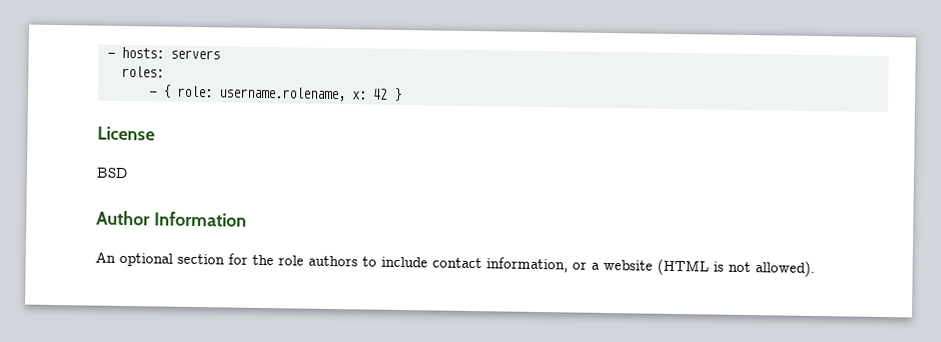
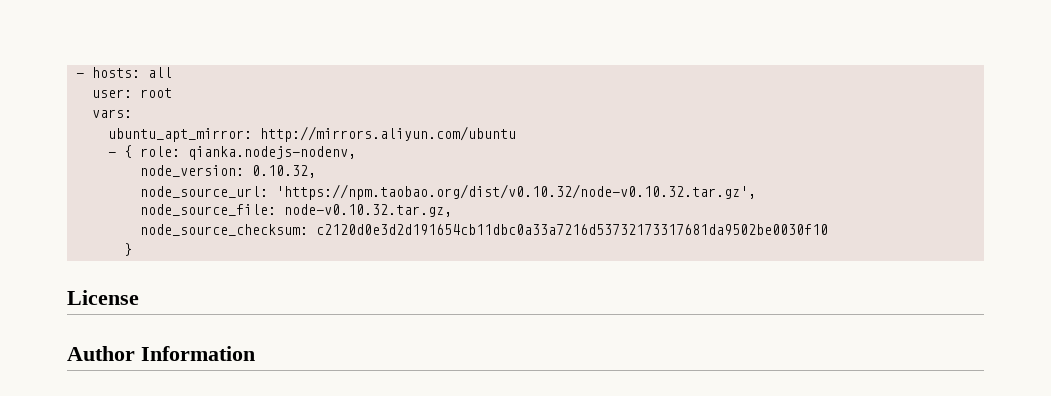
- - hosts: servers
- roles:
- - { role: username.rolename, x: 42 }
+ - hosts: all
+ user: root
+ vars:
+ ubuntu_apt_mirror: http://mirrors.aliyun.com/ubuntu
+ - { role: qianka.nodejs-nodenv,
+ node_version: 0.10.32,
+ node_source_url: 'https://npm.taobao.org/dist/v0.10.32/node-v0.10.32.tar.gz',
+ node_source_file: node-v0.10.32.tar.gz,
+ node_source_checksum: c2120d0e3d2d191654cb11dbc0a33a7216d53732173317681da9502be0030f10
+ }
- BSD
- An optional section for the role authors to include contact information, or a website (HTML is not allowed).

